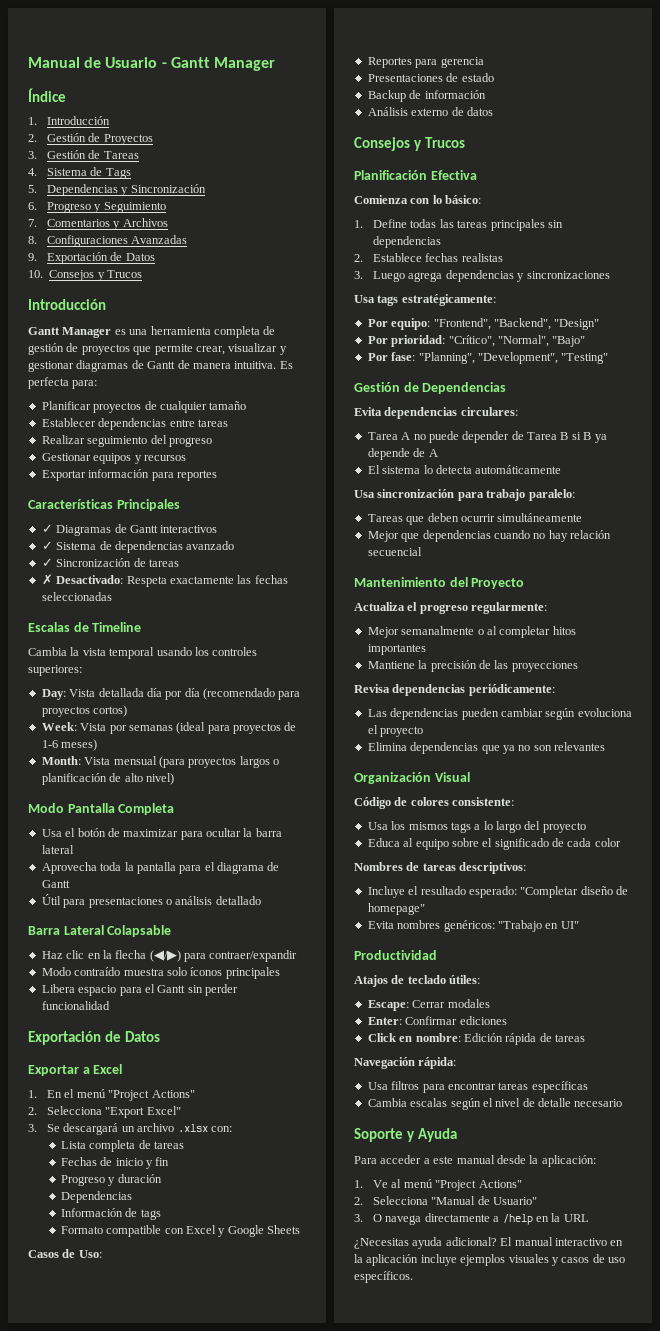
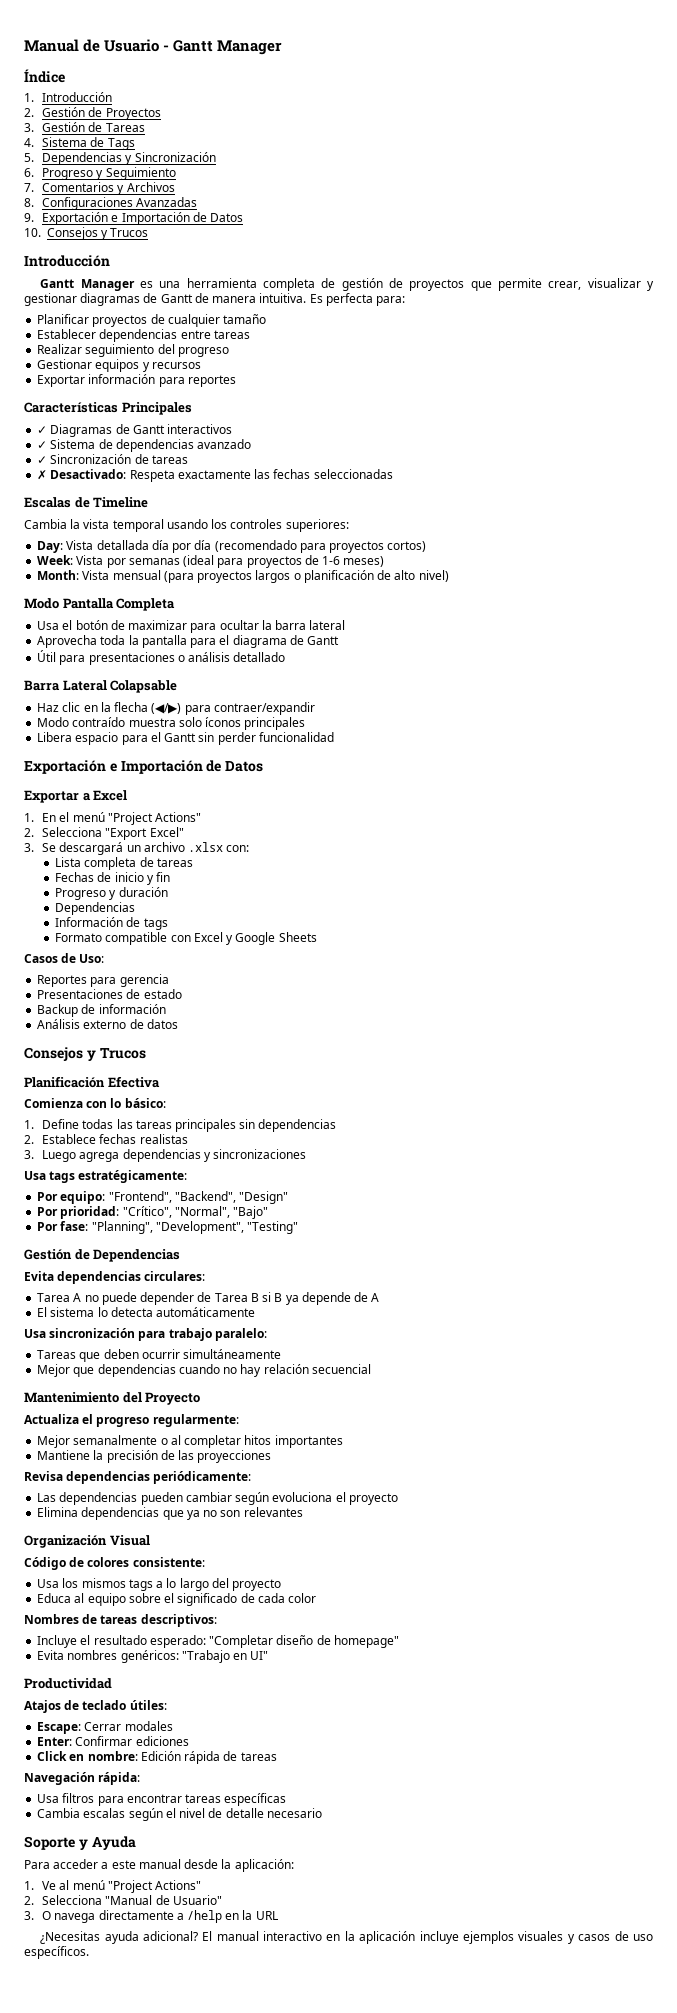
- 9. Exportación de Datos
+ 9. Exportación e Importación de Datos
  Libera espacio para el Gantt sin perder funcionalidad
- Exportación de Datos
+ Exportación e Importación de Datos

